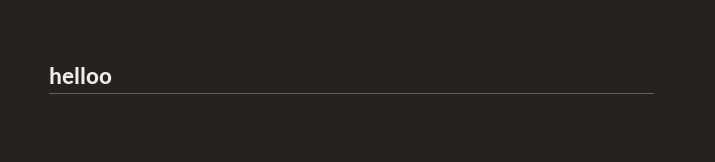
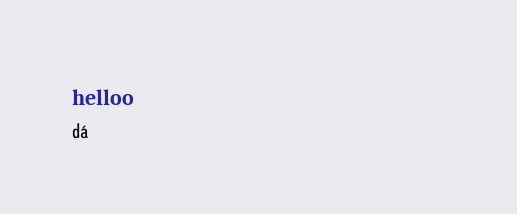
+ dá

